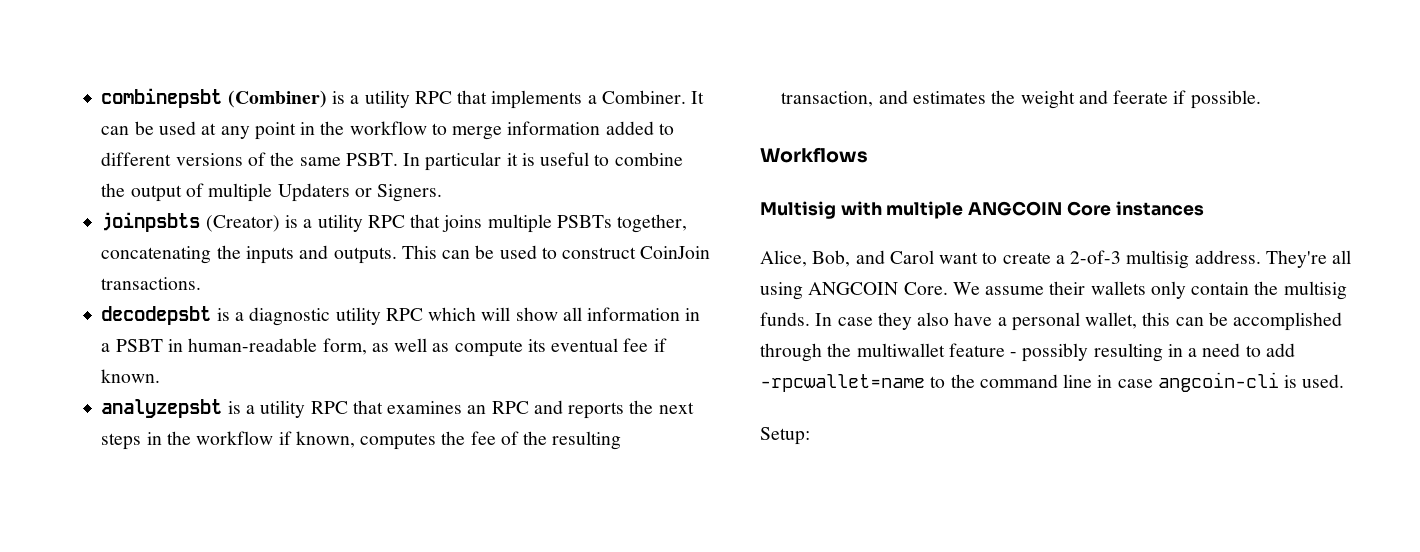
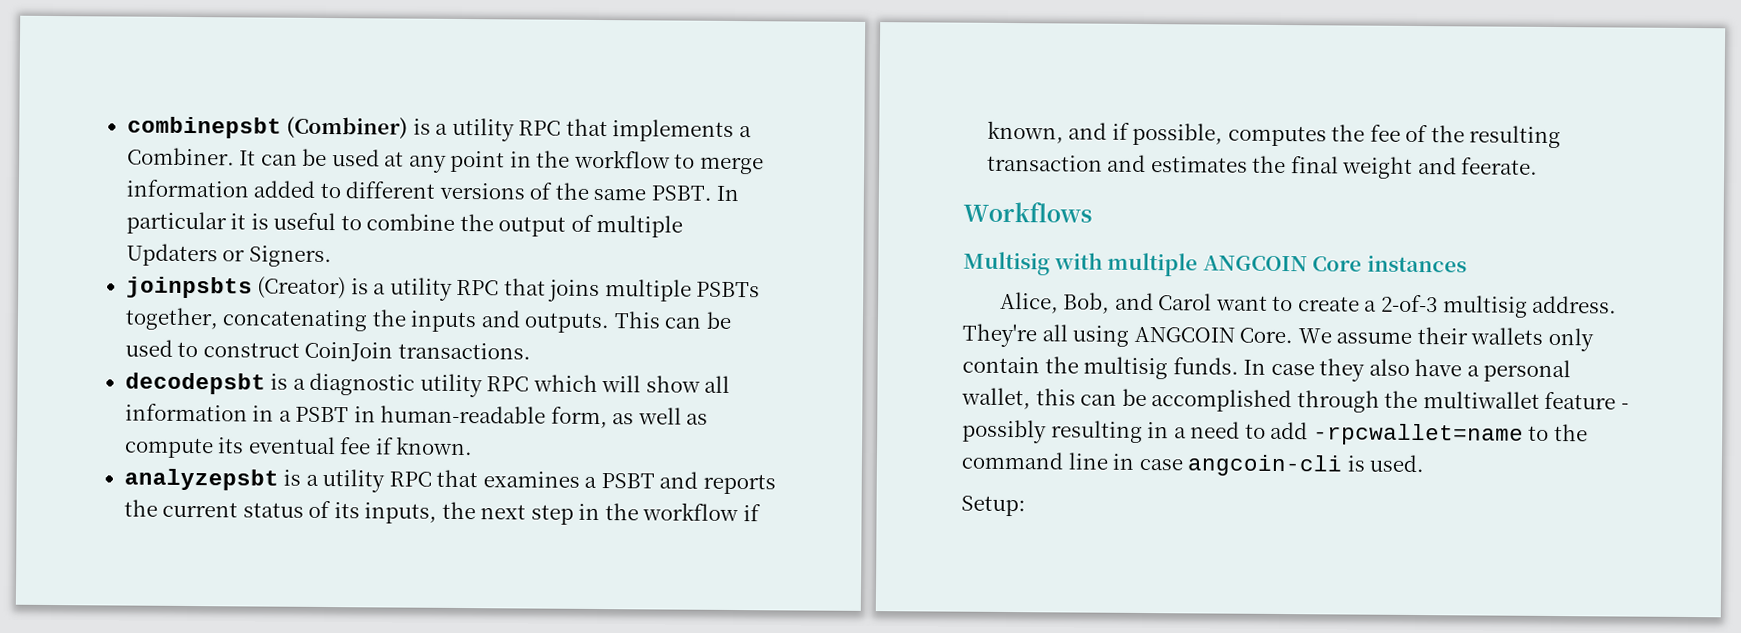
- analyzepsbt is a utility RPC that examines an RPC and reports the next steps in the workflow if known, computes the fee of the resulting transaction, and estimates the weight and feerate if possible.
+ analyzepsbt is a utility RPC that examines a PSBT and reports the current status of its inputs, the next step in the workflow if known, and if possible, computes the fee of the resulting transaction and estimates the final weight and feerate.

